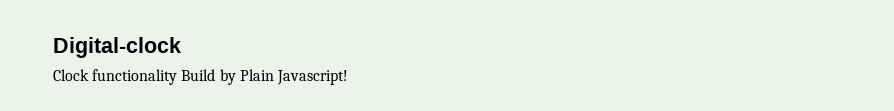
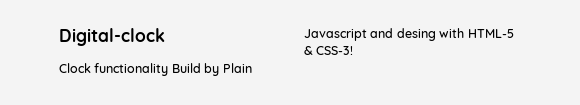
- Clock functionality Build by Plain Javascript!
+ Clock functionality Build by Plain Javascript and desing with HTML-5 & CSS-3!

